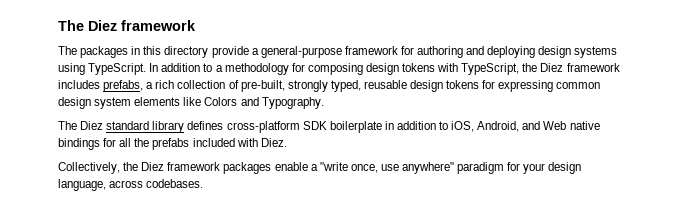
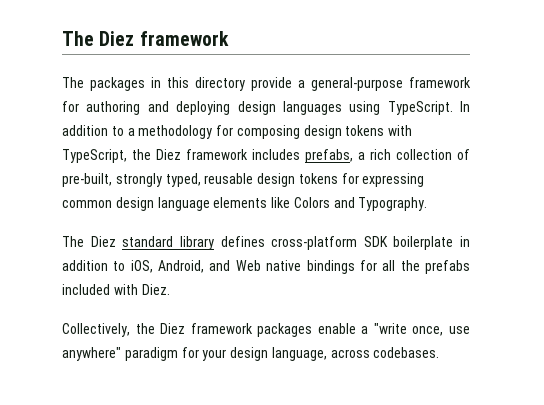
- The packages in this directory provide a general-purpose framework for authoring and deploying design systems using TypeScript.
+ The packages in this directory provide a general-purpose framework for authoring and deploying design languages using TypeScript.
- In addition to a methodology for composing design tokens with TypeScript, the Diez framework includes prefabs, a rich collection of pre-built, strongly typed, reusable design tokens for expressing common design system elements like Colors and Typography.
+ In addition to a methodology for composing design tokens with TypeScript, the Diez framework includes prefabs, a rich collection of pre-built, strongly typed, reusable design tokens for expressing common design language elements like Colors and Typography.

